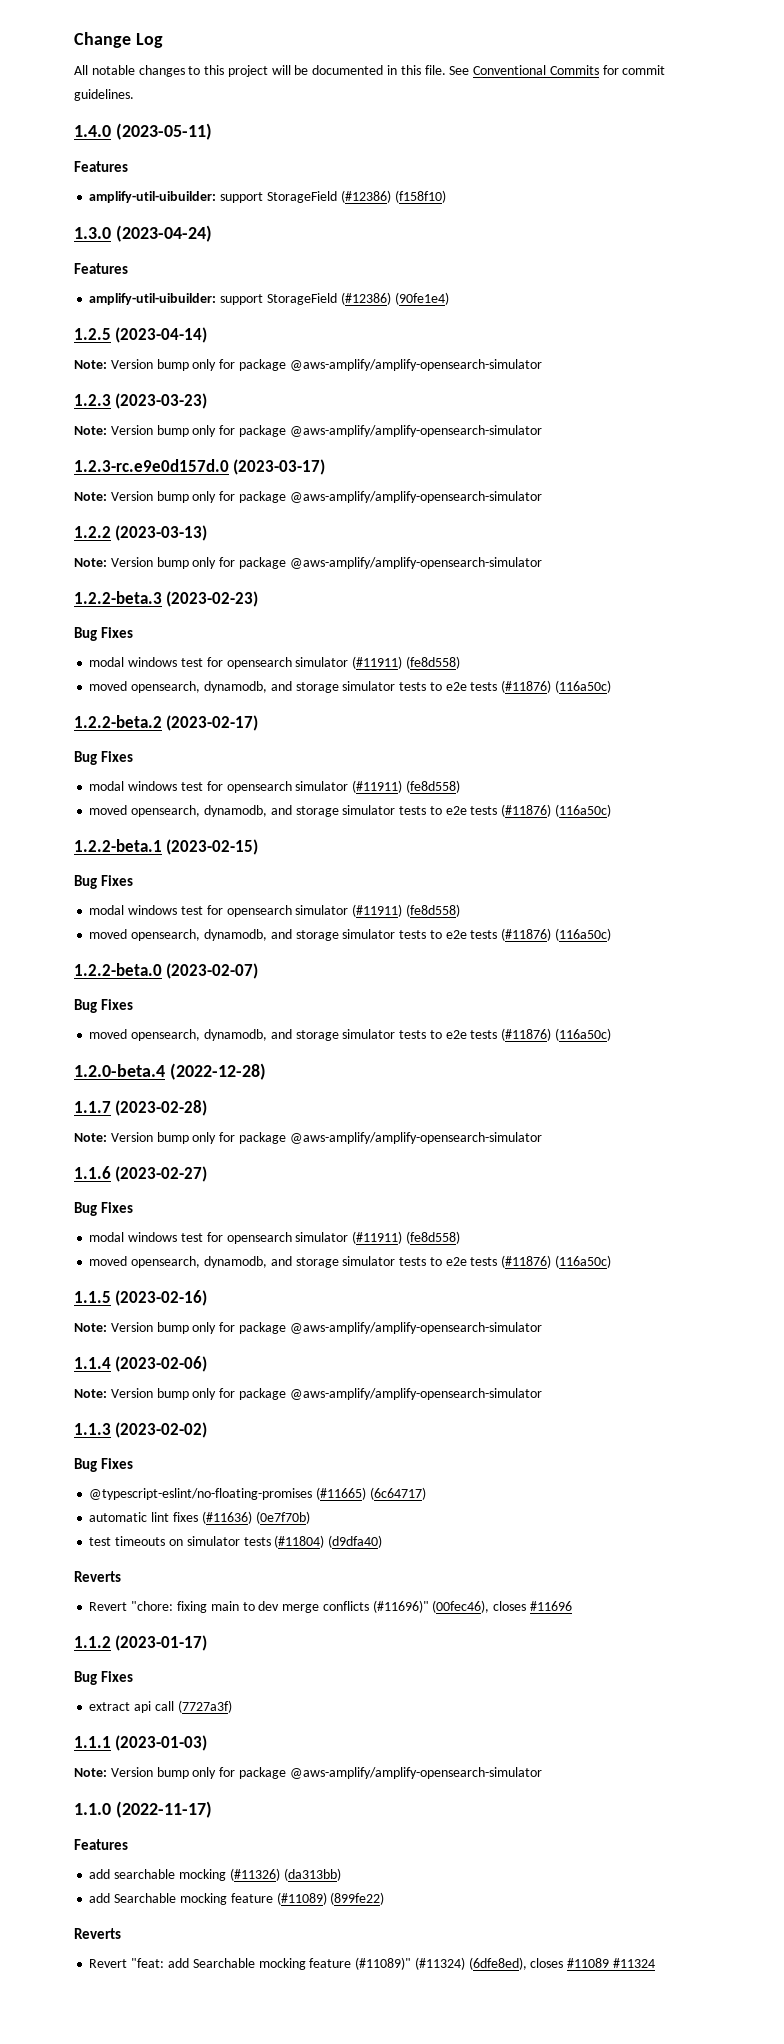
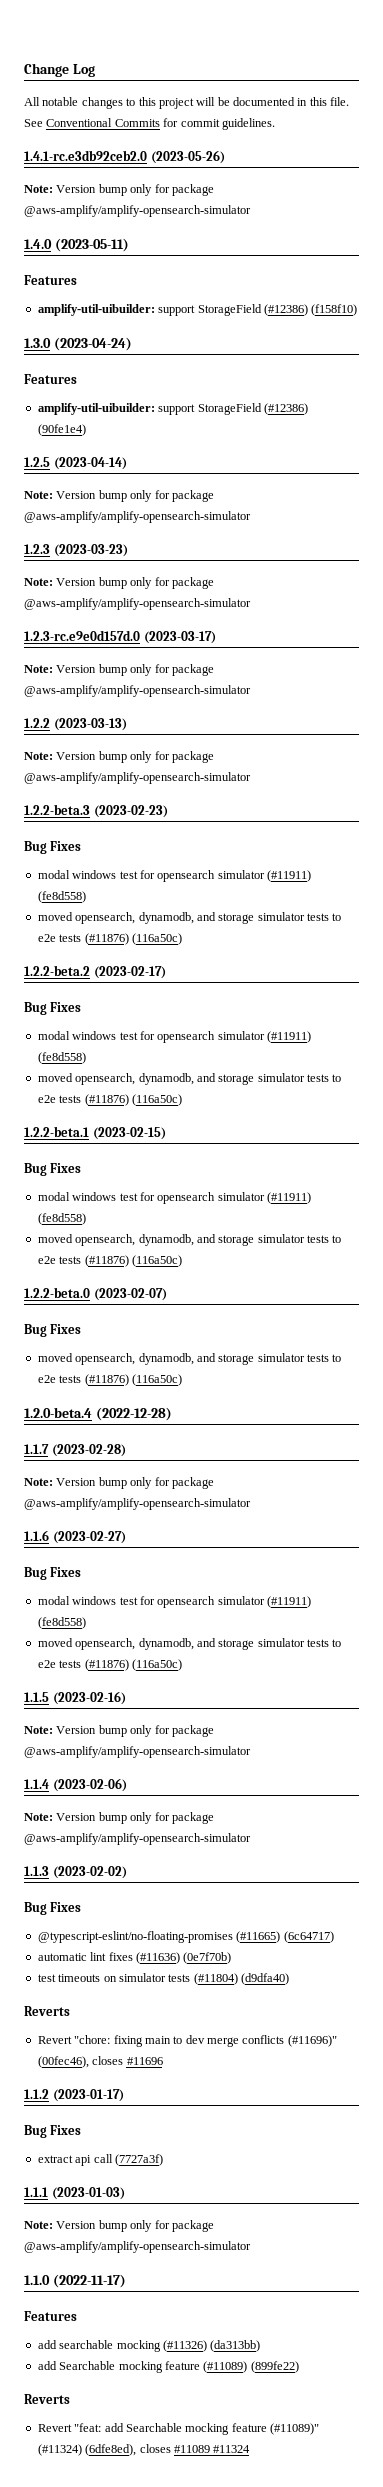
+ 1.4.1-rc.e3db92ceb2.0 (2023-05-26)
+ Note: Version bump only for package @aws-amplify/amplify-opensearch-simulator

